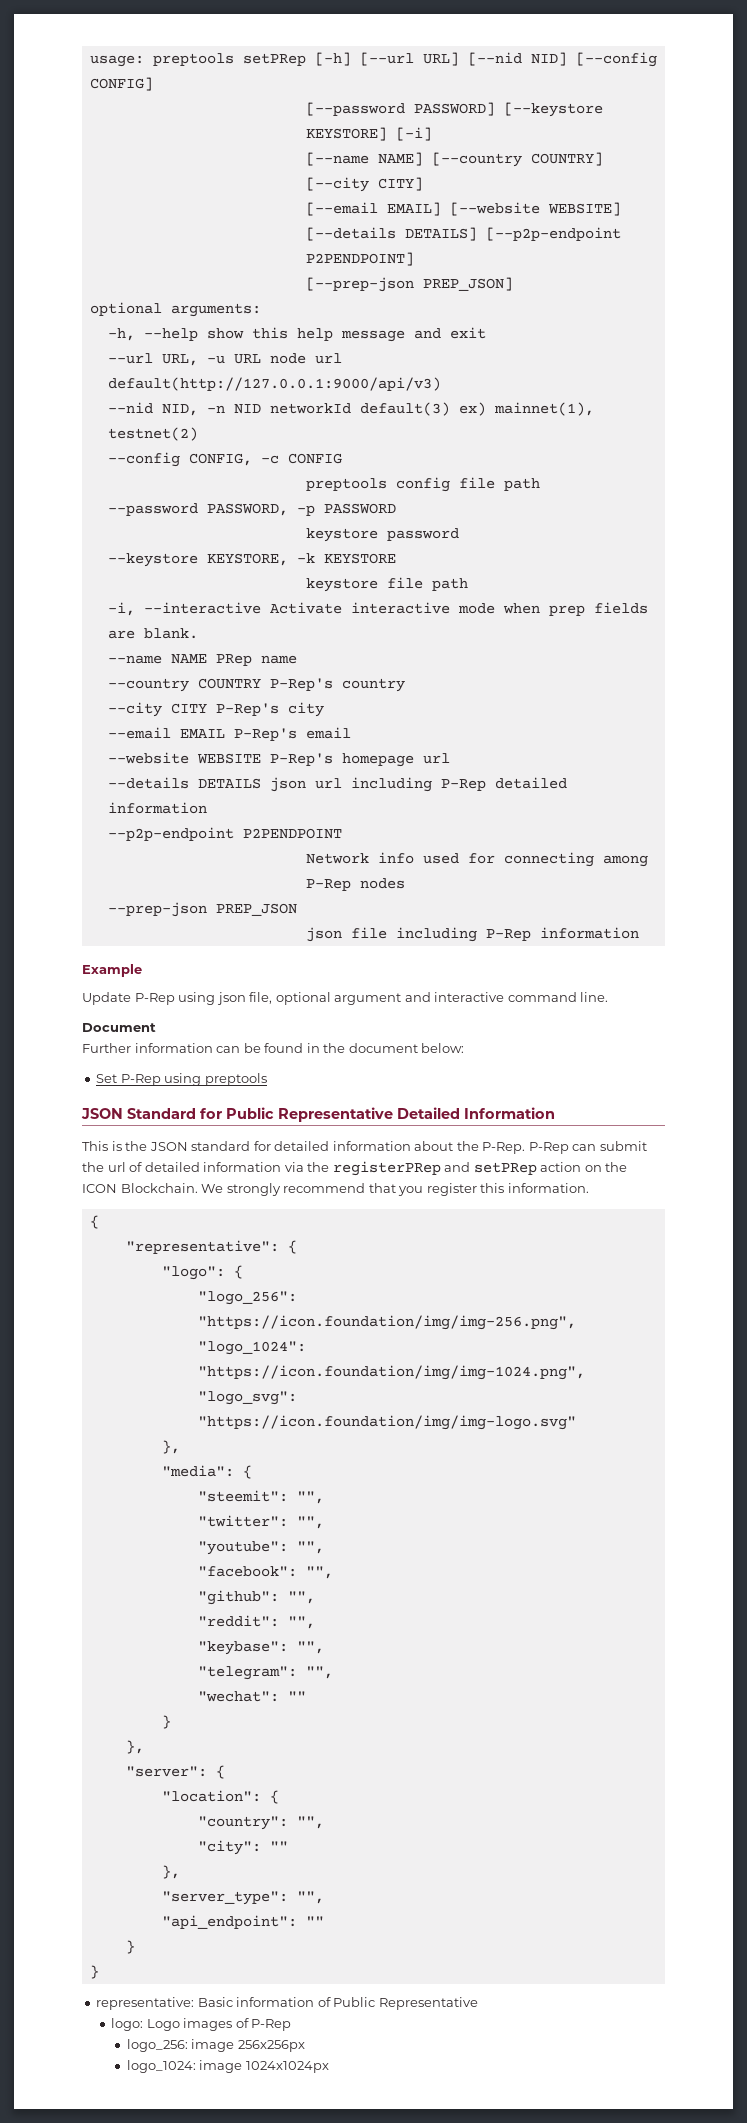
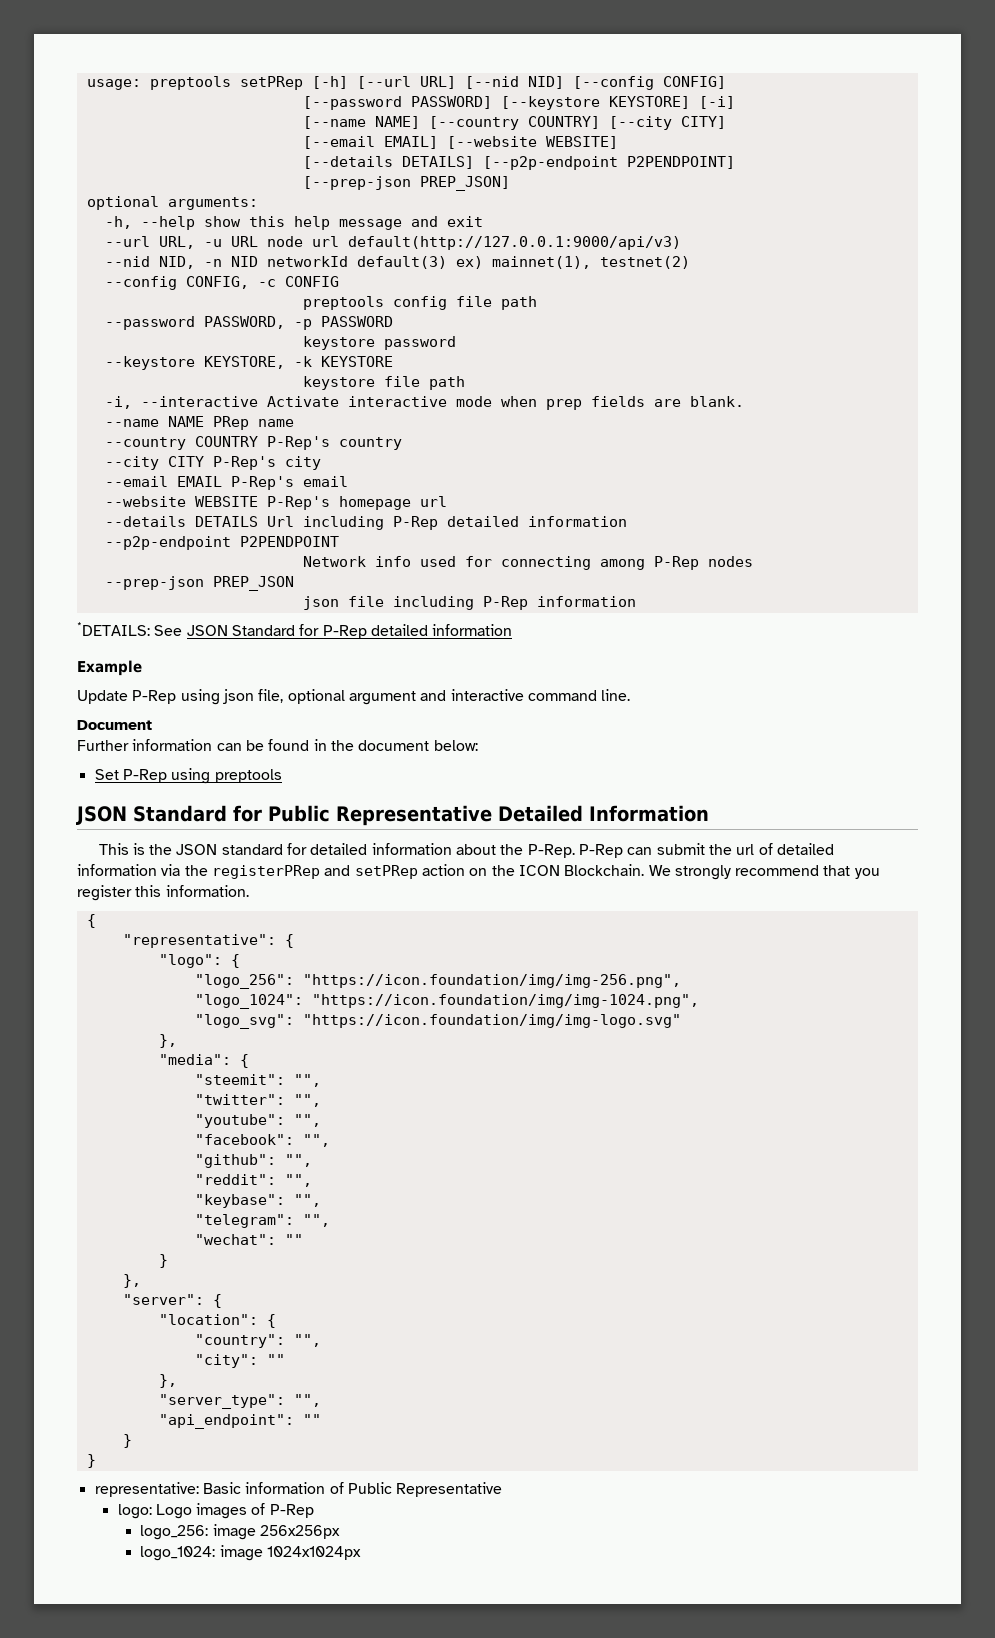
- --details DETAILS json url including P-Rep detailed information
+ --details DETAILS Url including P-Rep detailed information
+ *DETAILS: See JSON Standard for P-Rep detailed information

